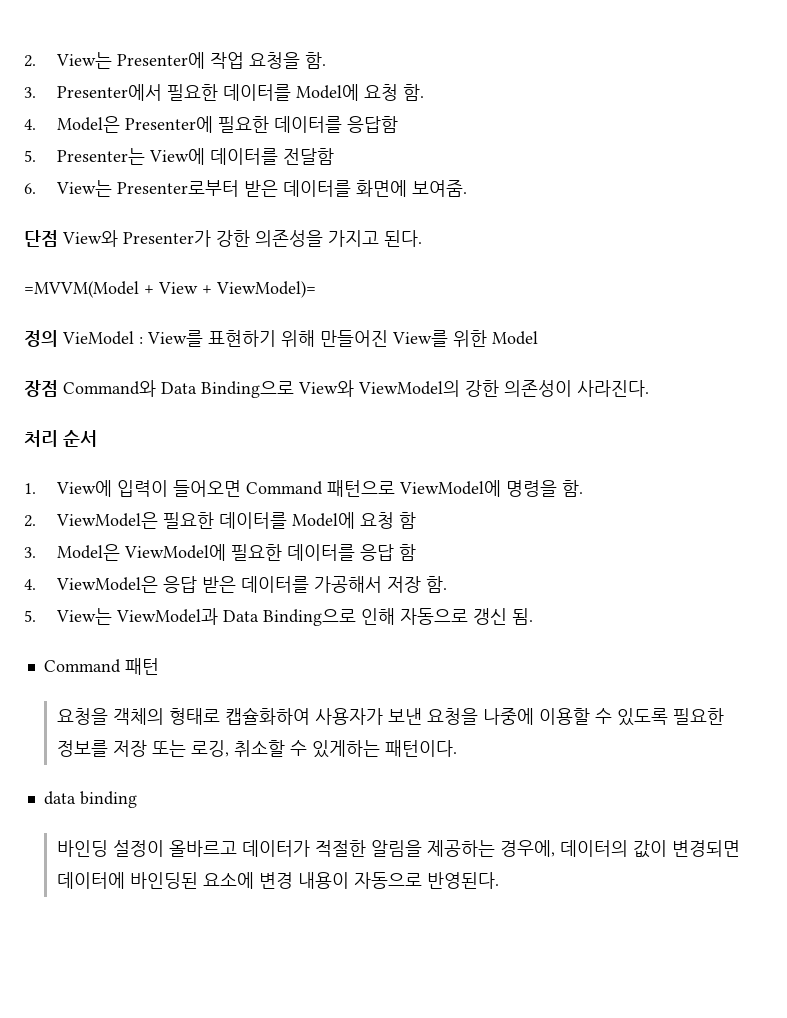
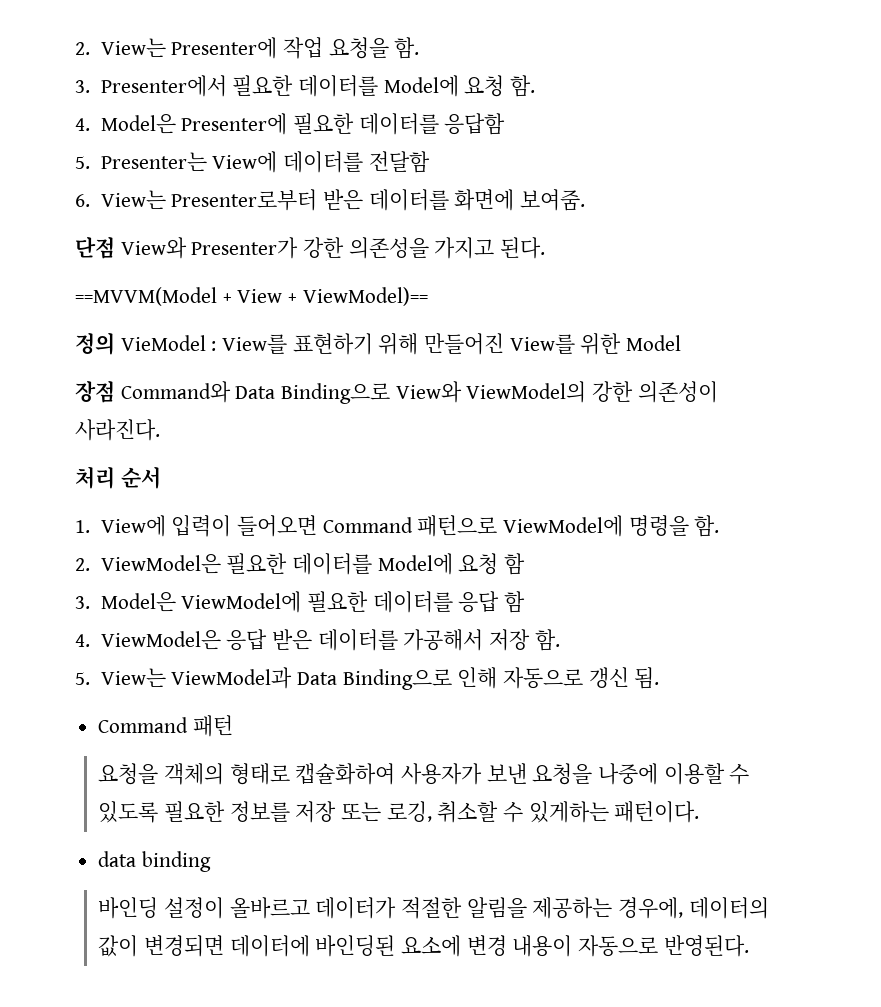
- =MVVM(Model + View + ViewModel)=
+ ==MVVM(Model + View + ViewModel)==

